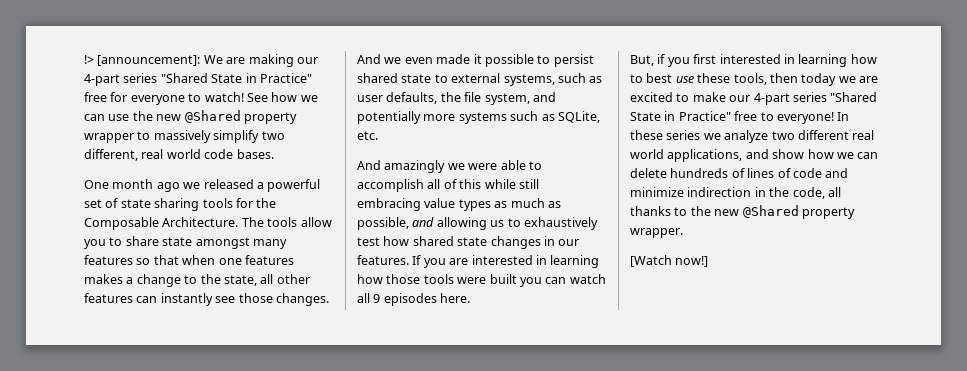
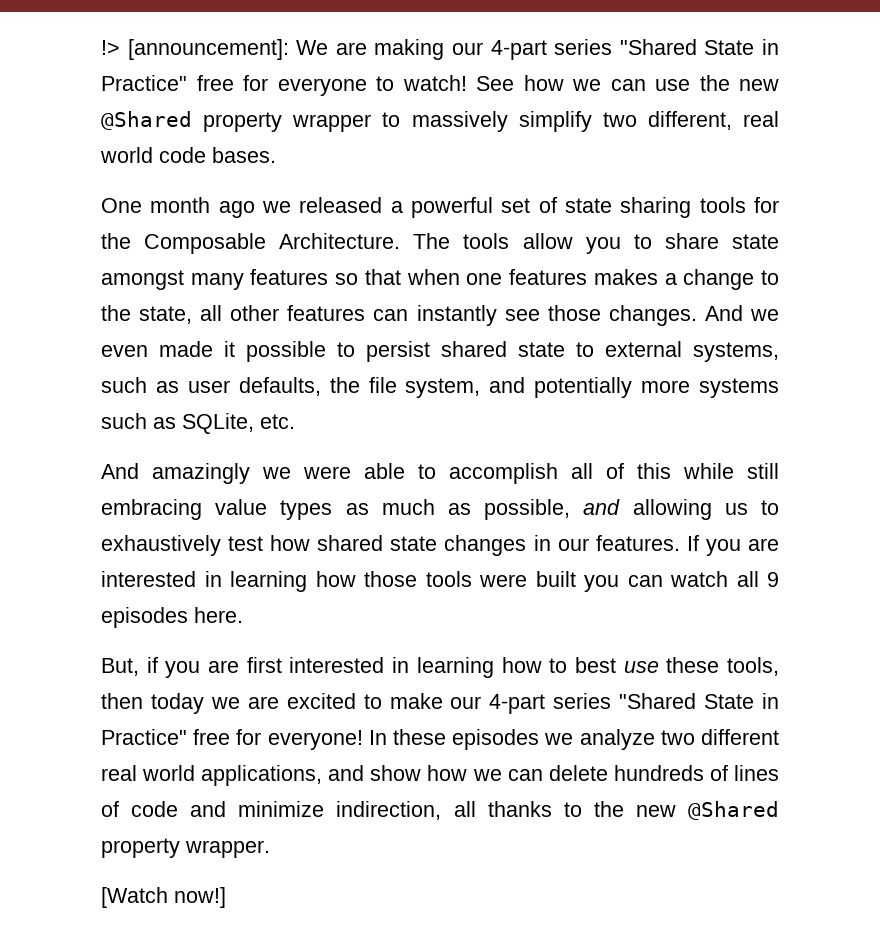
- But, if you first interested in learning how to best use these tools, then today we are excited to make our 4-part series "Shared State in Practice" free to everyone!
+ But, if you are first interested in learning how to best use these tools, then today we are excited to make our 4-part series "Shared State in Practice" free for everyone!
- In these series we analyze two different real world applications, and show how we can delete hundreds of lines of code and minimize indirection in the code, all thanks to the new @Shared property wrapper.
+ In these episodes we analyze two different real world applications, and show how we can delete hundreds of lines of code and minimize indirection, all thanks to the new @Shared property wrapper.

